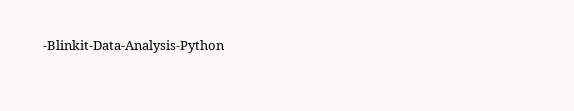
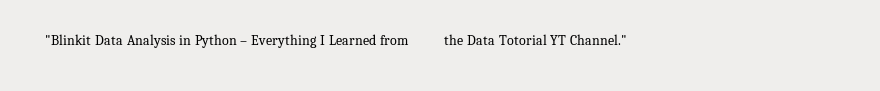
- -Blinkit-Data-Analysis-Python
+ "Blinkit Data Analysis in Python – Everything I Learned from the Data Totorial YT Channel."

